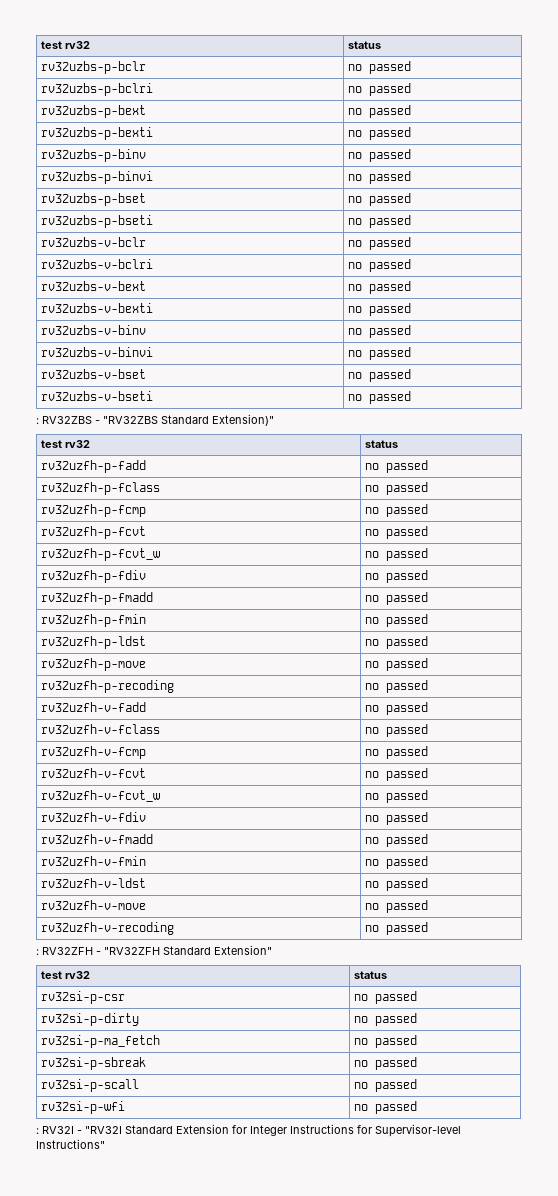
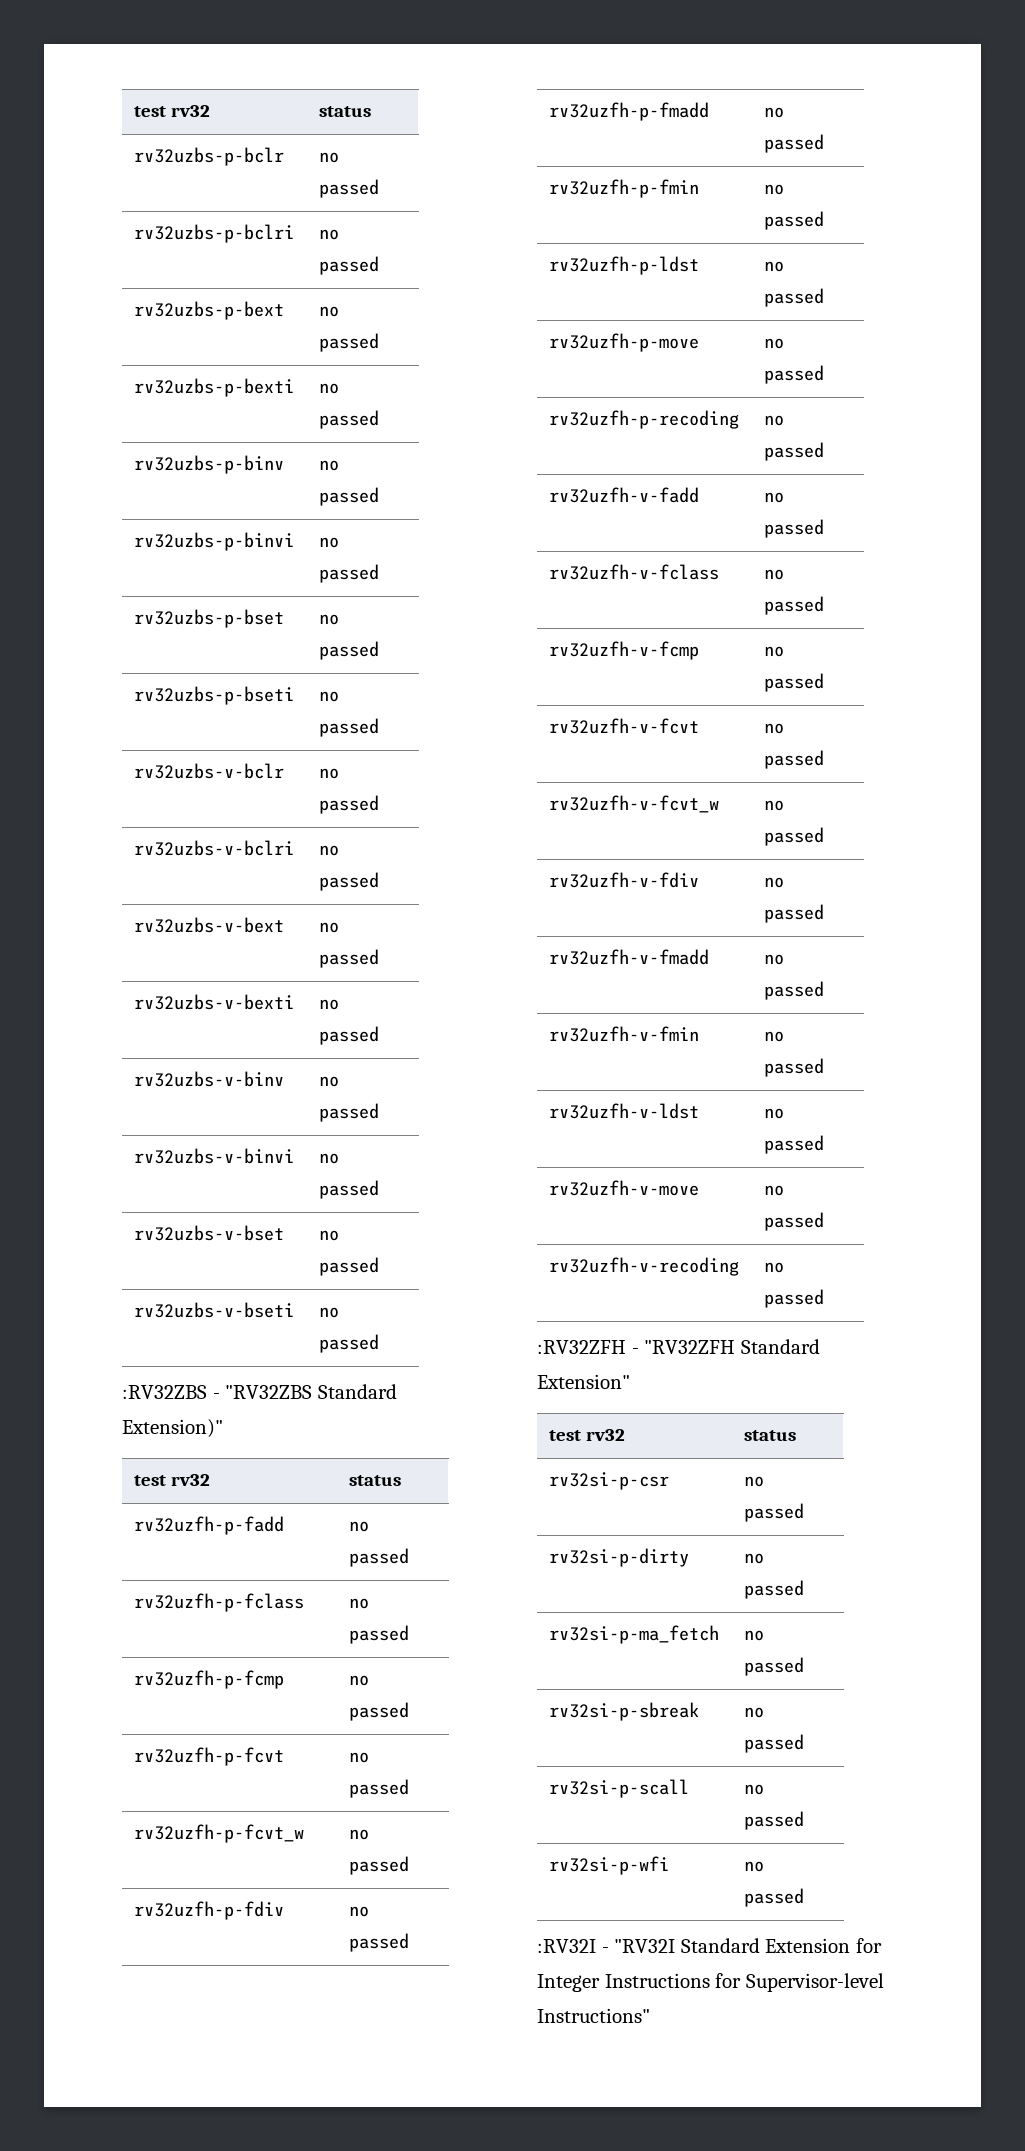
- : RV32ZBS - "RV32ZBS Standard Extension)"
+ :RV32ZBS - "RV32ZBS Standard Extension)"
- : RV32ZFH - "RV32ZFH Standard Extension"
+ :RV32ZFH - "RV32ZFH Standard Extension"
- : RV32I - "RV32I Standard Extension for Integer Instructions for Supervisor-level Instructions"
+ :RV32I - "RV32I Standard Extension for Integer Instructions for Supervisor-level Instructions"

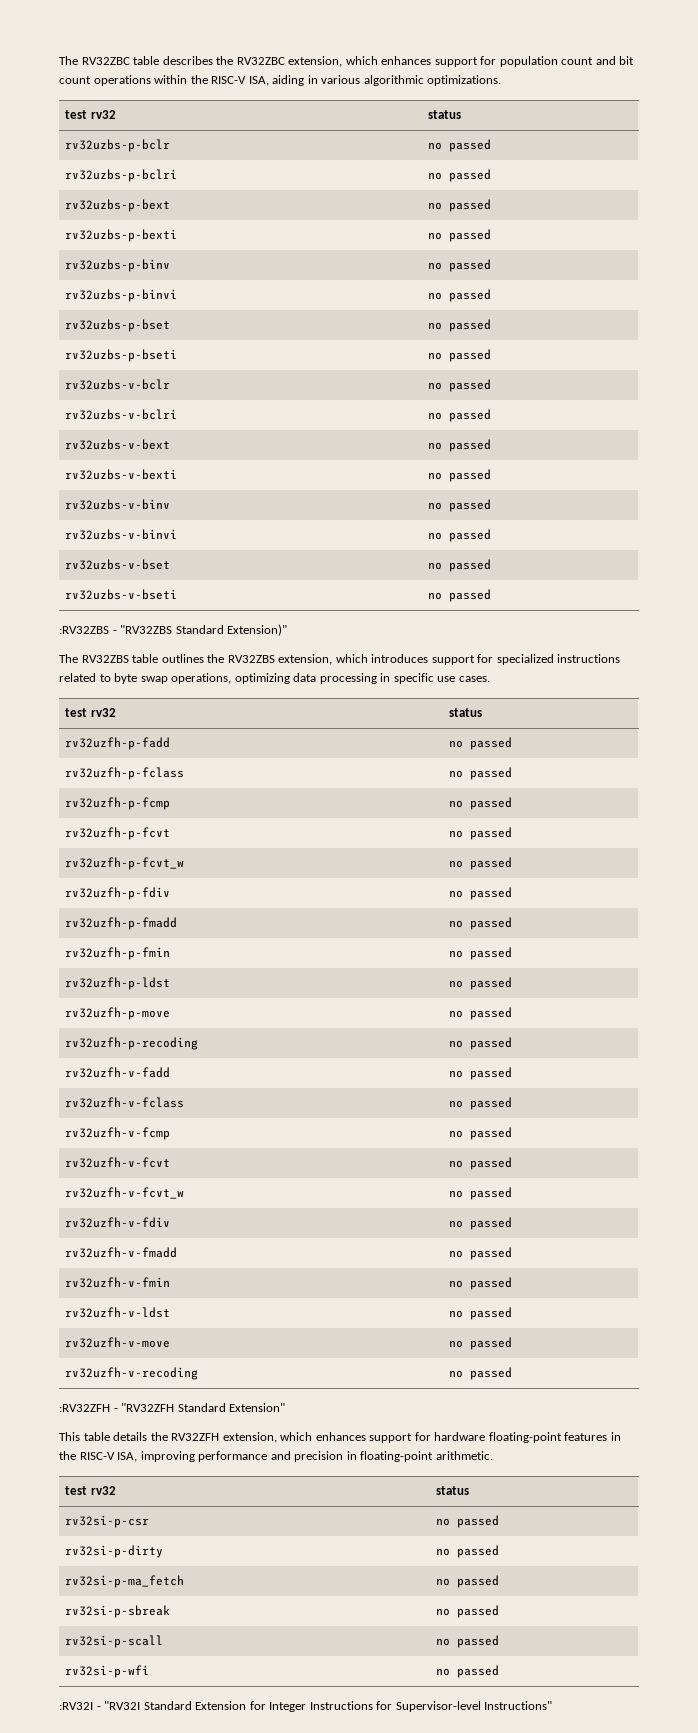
+ The RV32ZBC table describes the RV32ZBC extension, which enhances support for population count and bit count operations within the RISC-V ISA, aiding in various algorithmic optimizations.
+ The RV32ZBS table outlines the RV32ZBS extension, which introduces support for specialized instructions related to byte swap operations, optimizing data processing in specific use cases.
+ This table details the RV32ZFH extension, which enhances support for hardware floating-point features in the RISC-V ISA, improving performance and precision in floating-point arithmetic.

